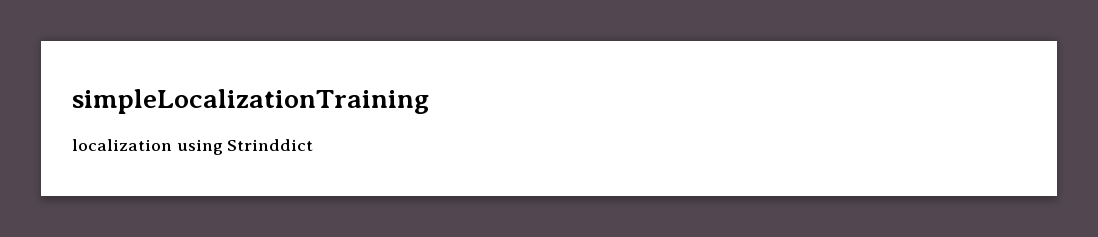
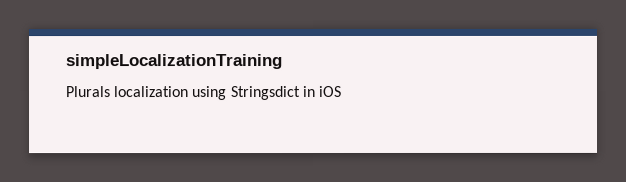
- localization using Strinddict
+ Plurals localization using Stringsdict in iOS

